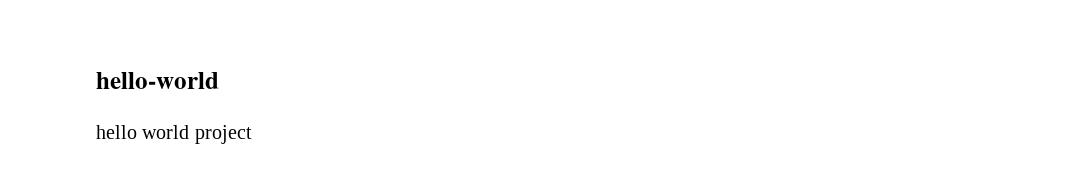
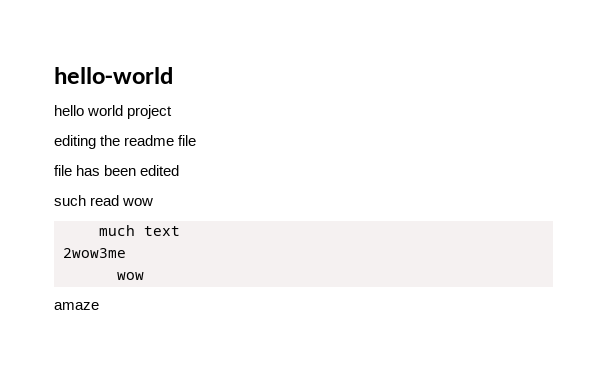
+ editing the readme file
+ file has been edited
+ such read wow
+ much text
+ 2wow3me
+ wow
+ amaze

